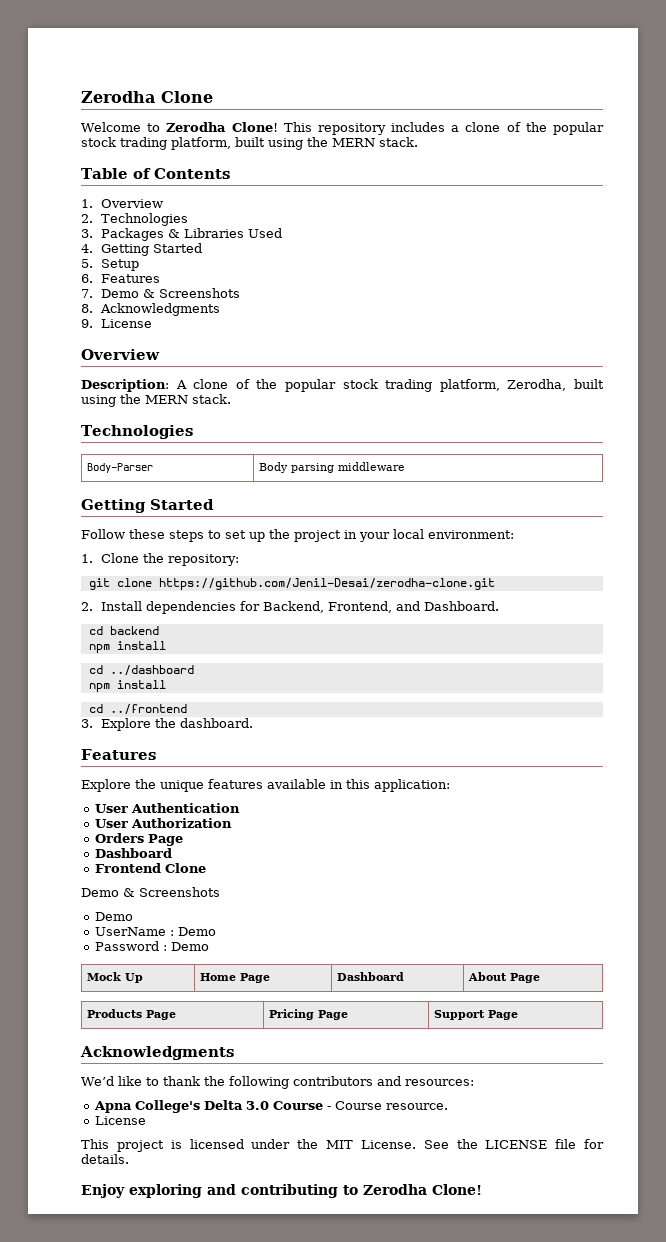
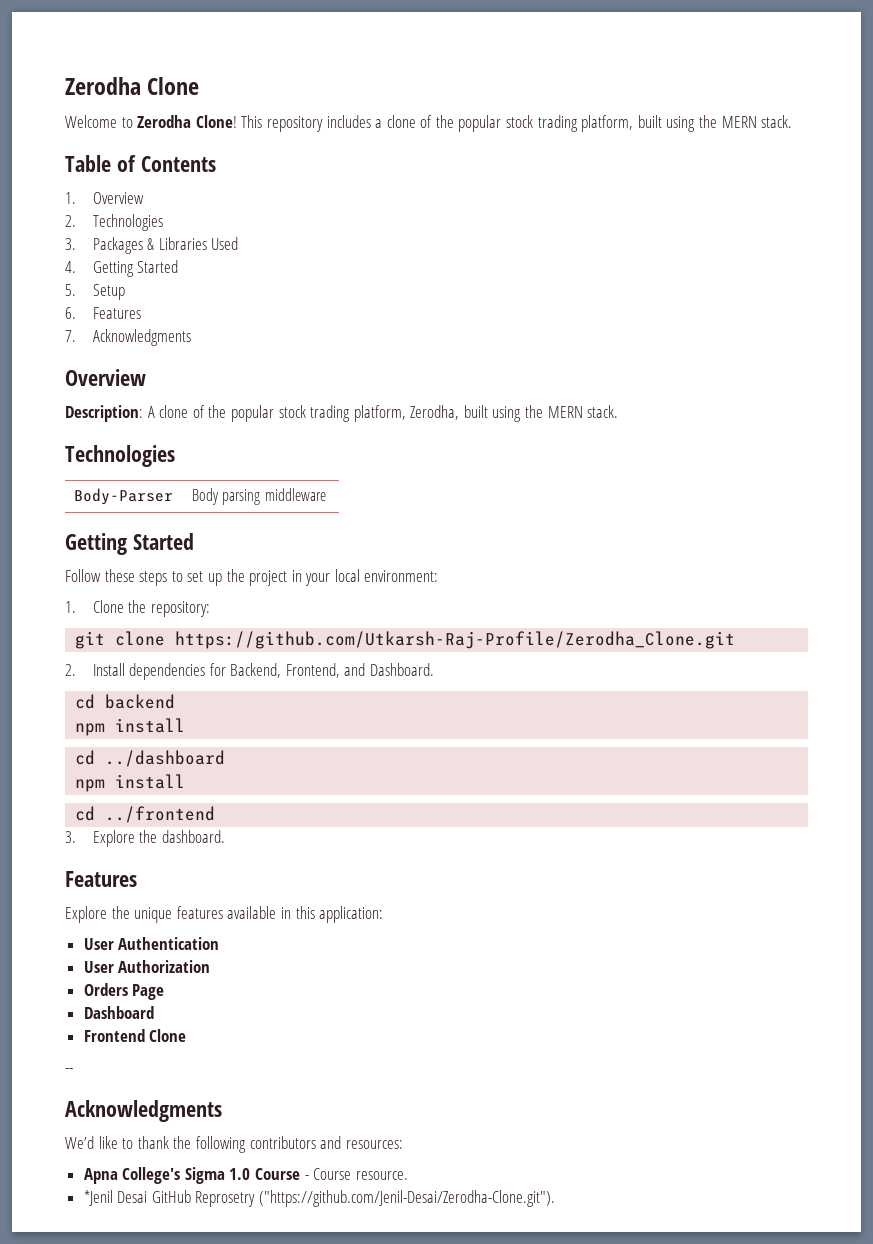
- 7. Demo & Screenshots
- 8. Acknowledgments
- 9. License
+ 7. Acknowledgments
- git clone https://github.com/Jenil-Desai/zerodha-clone.git
+ git clone https://github.com/Utkarsh-Raj-Profile/Zerodha_Clone.git
  Frontend Clone
- Demo & Screenshots
- Demo
- UserName : Demo
- Password : Demo
- Mock Up | Home Page | Dashboard | About Page
- Products Page | Pricing Page | Support Page
+ --
- Apna College's Delta 3.0 Course - Course resource.
- License
- This project is licensed under the MIT License. See the LICENSE file for details.
- Enjoy exploring and contributing to Zerodha Clone!
+ Apna College's Sigma 1.0 Course - Course resource.
+ *Jenil Desai GitHub Reprosetry ("https://github.com/Jenil-Desai/Zerodha-Clone.git").

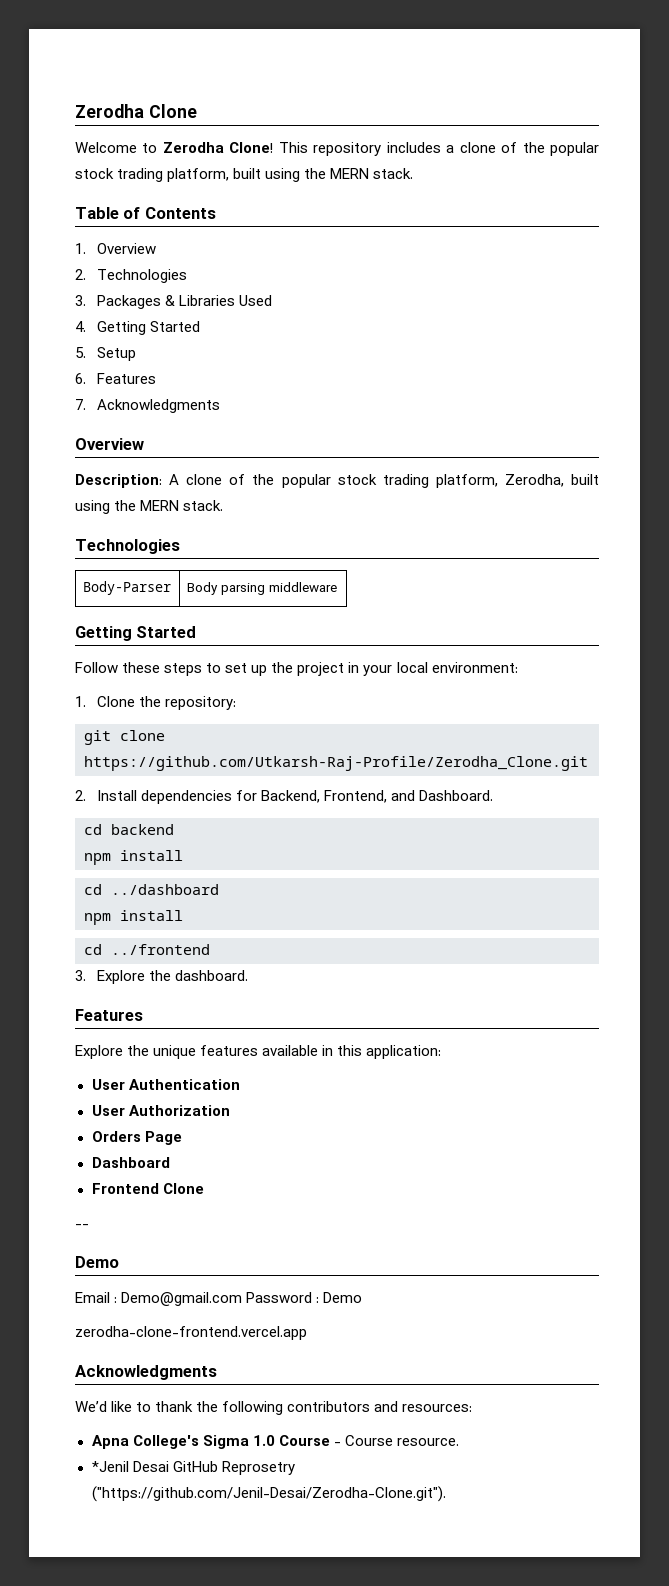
  --
+ Demo
+ Email : Demo@gmail.com Password : Demo
+ zerodha-clone-frontend.vercel.app

